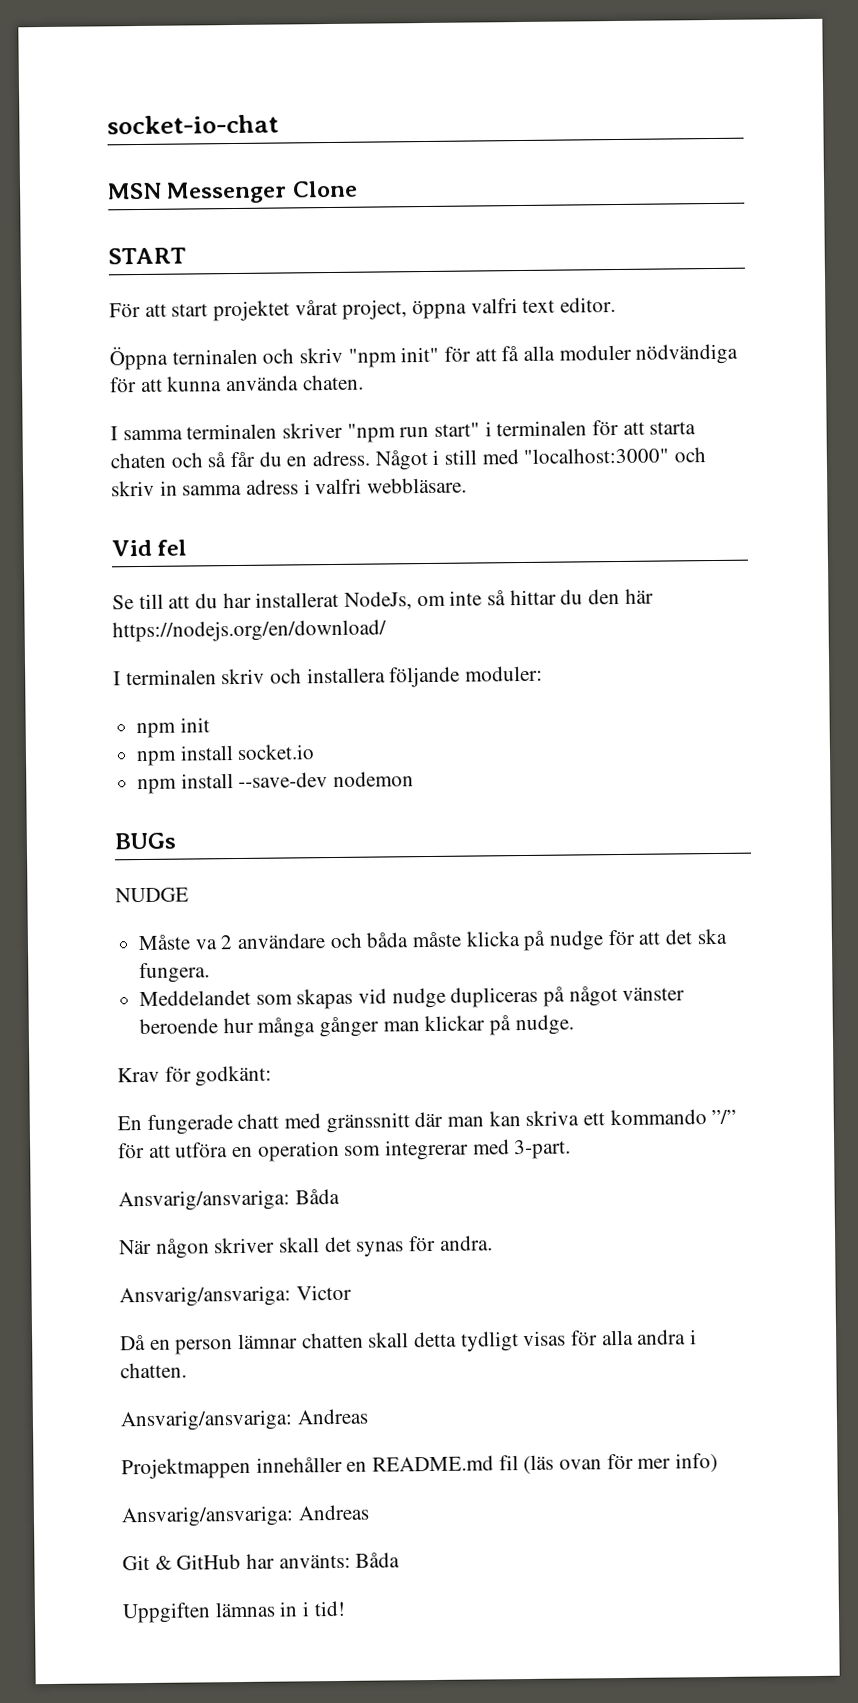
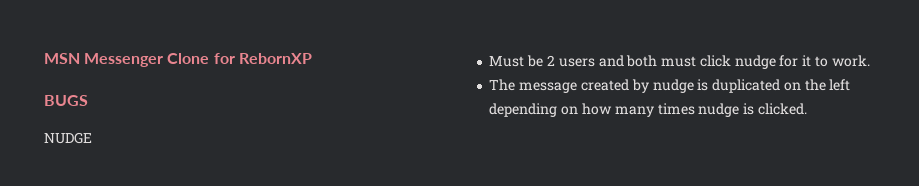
- socket-io-chat
- MSN Messenger Clone
- START
- För att start projektet vårat project, öppna valfri text editor.
- Öppna terninalen och skriv "npm init" för att få alla moduler nödvändiga för att kunna använda chaten.
- I samma terminalen skriver "npm run start" i terminalen för att starta chaten och så får du en adress. Något i still med "localhost:3000" och skriv in samma adress i valfri webbläsare.
- Vid fel
- Se till att du har installerat NodeJs, om inte så hittar du den här https://nodejs.org/en/download/
- I terminalen skriv och installera följande moduler:
- npm init
- npm install socket.io
- npm install --save-dev nodemon
- BUGs
+ MSN Messenger Clone for RebornXP
+ BUGS
  NUDGE
- Måste va 2 användare och båda måste klicka på nudge för att det ska fungera.
- Meddelandet som skapas vid nudge dupliceras på något vänster beroende hur många gånger man klickar på nudge.
- Krav för godkänt:
- En fungerade chatt med gränssnitt där man kan skriva ett kommando ”/” för att utföra en operation som integrerar med 3-part.
- Ansvarig/ansvariga: Båda
- När någon skriver skall det synas för andra.
- Ansvarig/ansvariga: Victor
- Då en person lämnar chatten skall detta tydligt visas för alla andra i chatten.
- Ansvarig/ansvariga: Andreas
- Projektmappen innehåller en README.md fil (läs ovan för mer info)
- Ansvarig/ansvariga: Andreas
- Git & GitHub har använts: Båda
- Uppgiften lämnas in i tid!
+ Must be 2 users and both must click nudge for it to work.
+ The message created by nudge is duplicated on the left depending on how many times nudge is clicked.

